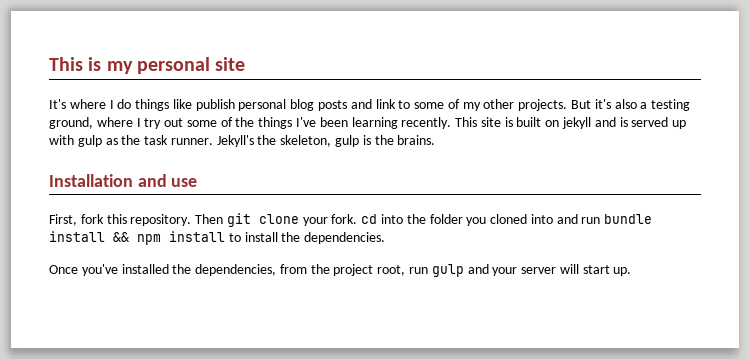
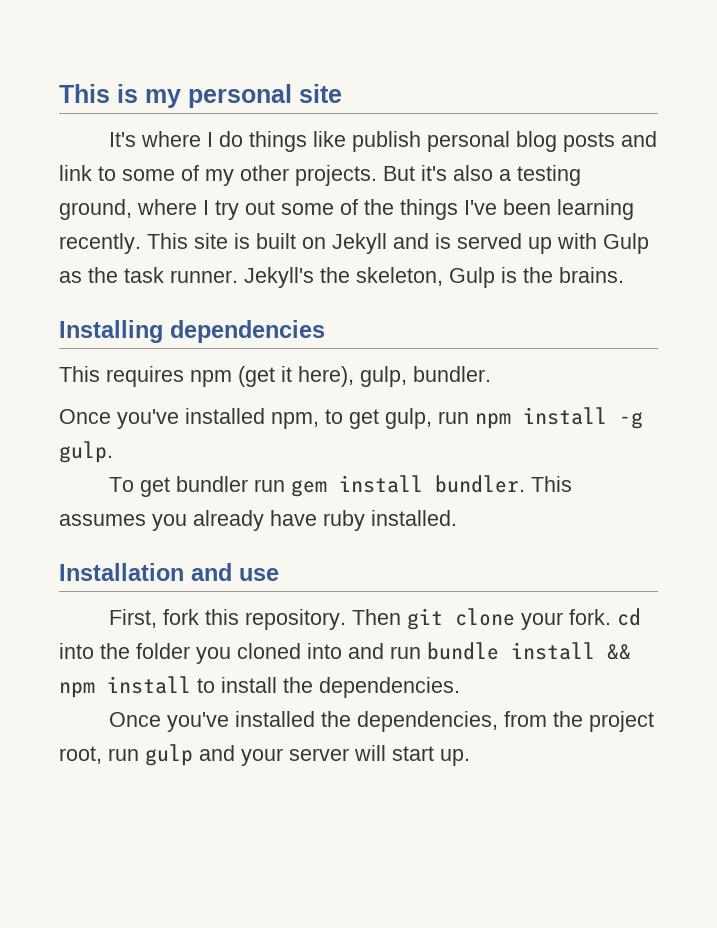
- This site is built on jekyll and is served up with gulp as the task runner.
+ This site is built on Jekyll and is served up with Gulp as the task runner.
- Jekyll's the skeleton, gulp is the brains.
+ Jekyll's the skeleton, Gulp is the brains.
+ Installing dependencies
+ This requires npm (get it here), gulp, bundler.
+ Once you've installed npm, to get gulp, run npm install -g gulp.
+ To get bundler run gem install bundler. This assumes you already have ruby installed.

